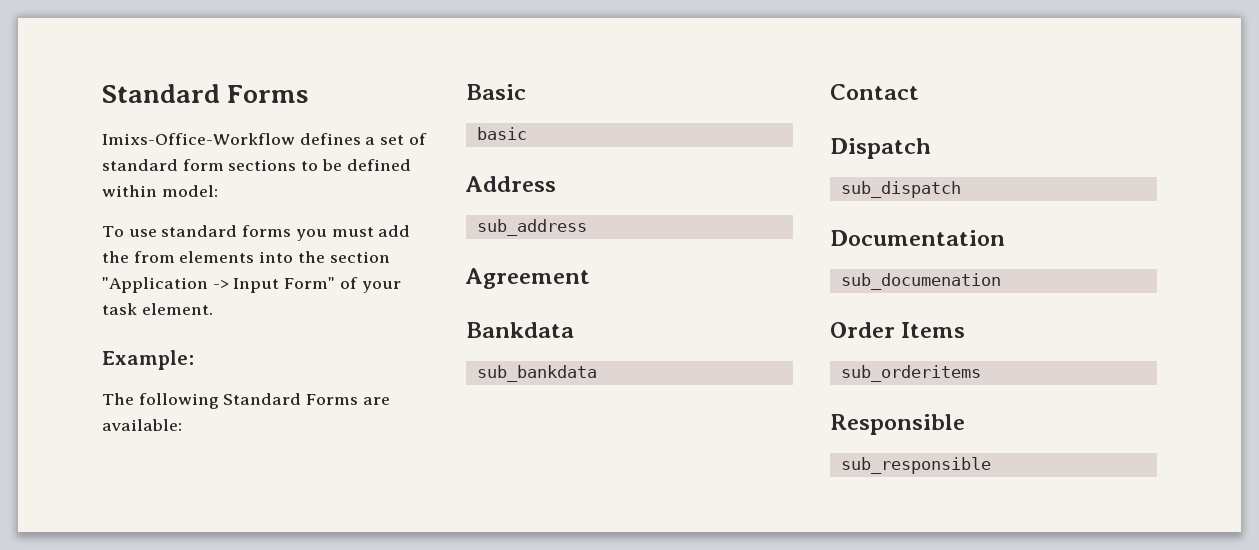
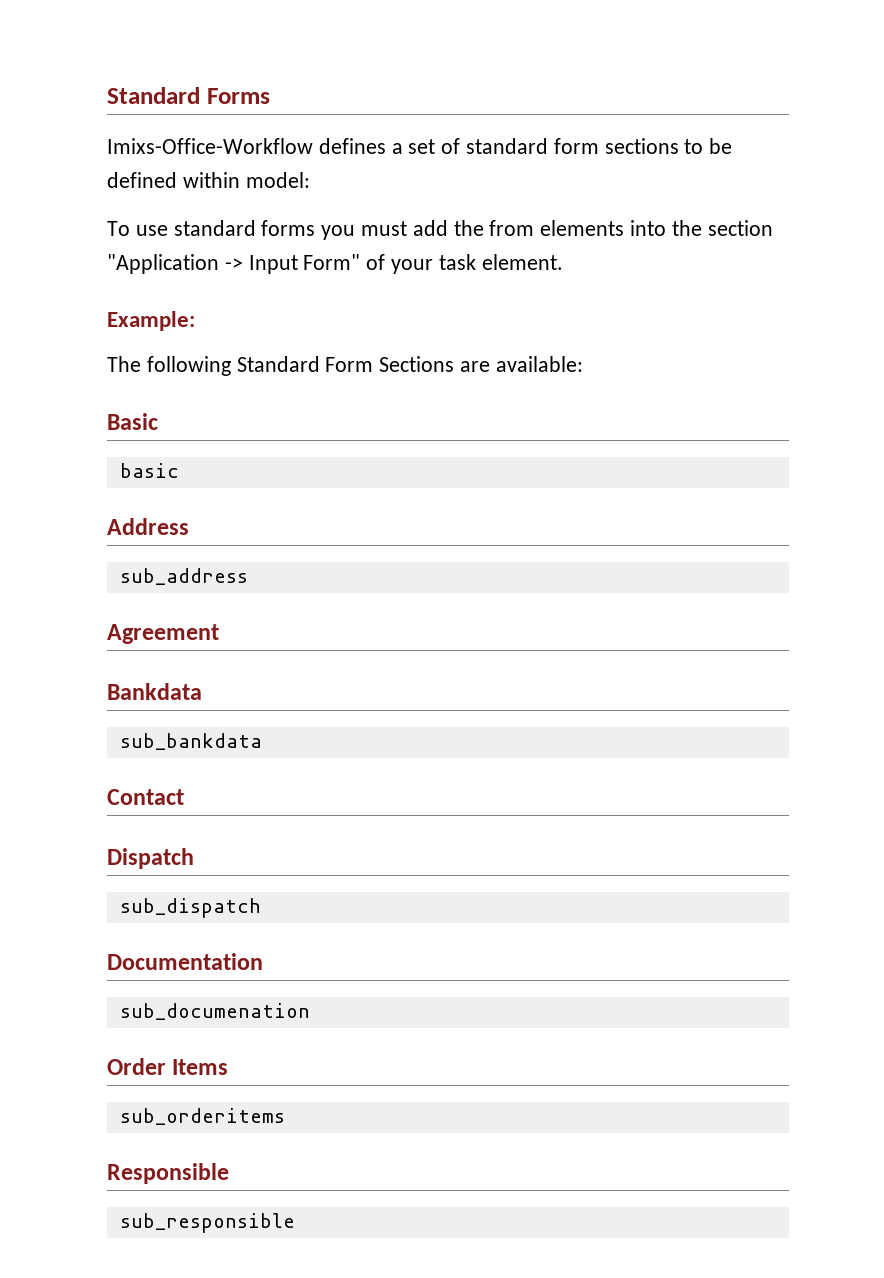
- The following Standard Forms are available:
+ The following Standard Form Sections are available:

